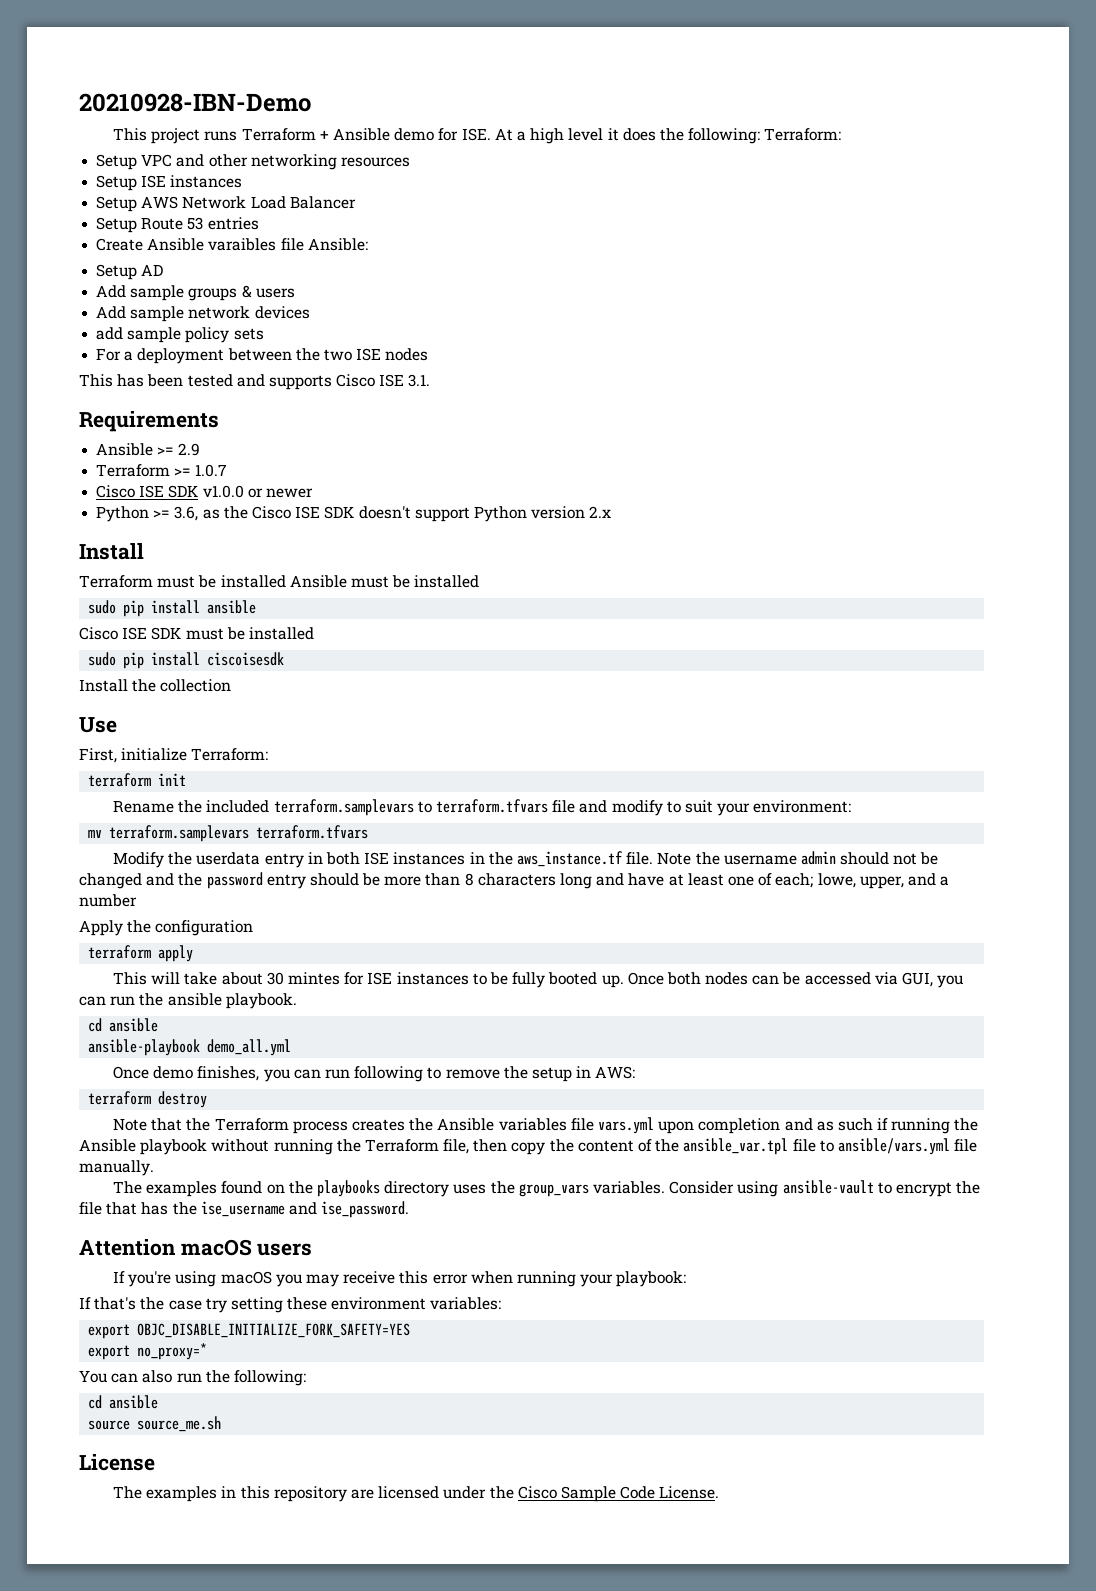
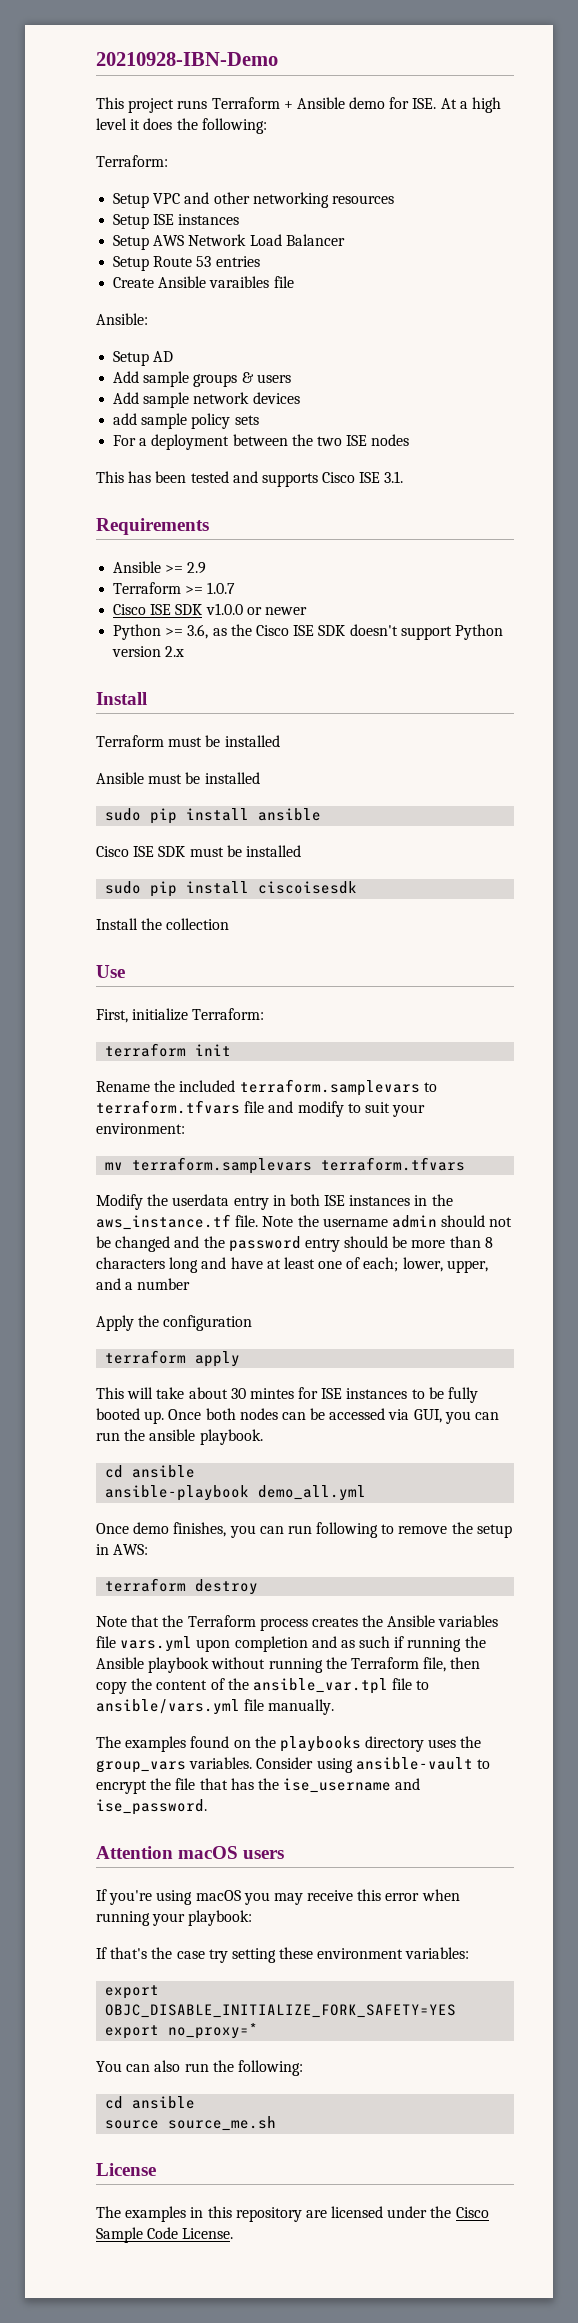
- This project runs Terraform + Ansible demo for ISE. At a high level it does the following: Terraform:
+ This project runs Terraform + Ansible demo for ISE. At a high level it does the following:
+ Terraform:
- Create Ansible varaibles file Ansible:
+ Create Ansible varaibles file
+ Ansible:
- Terraform must be installed Ansible must be installed
+ Terraform must be installed
+ Ansible must be installed
- Note the username admin should not be changed and the password entry should be more than 8 characters long and have at least one of each; lowe, upper, and a number
+ Note the username admin should not be changed and the password entry should be more than 8 characters long and have at least one of each; lower, upper, and a number

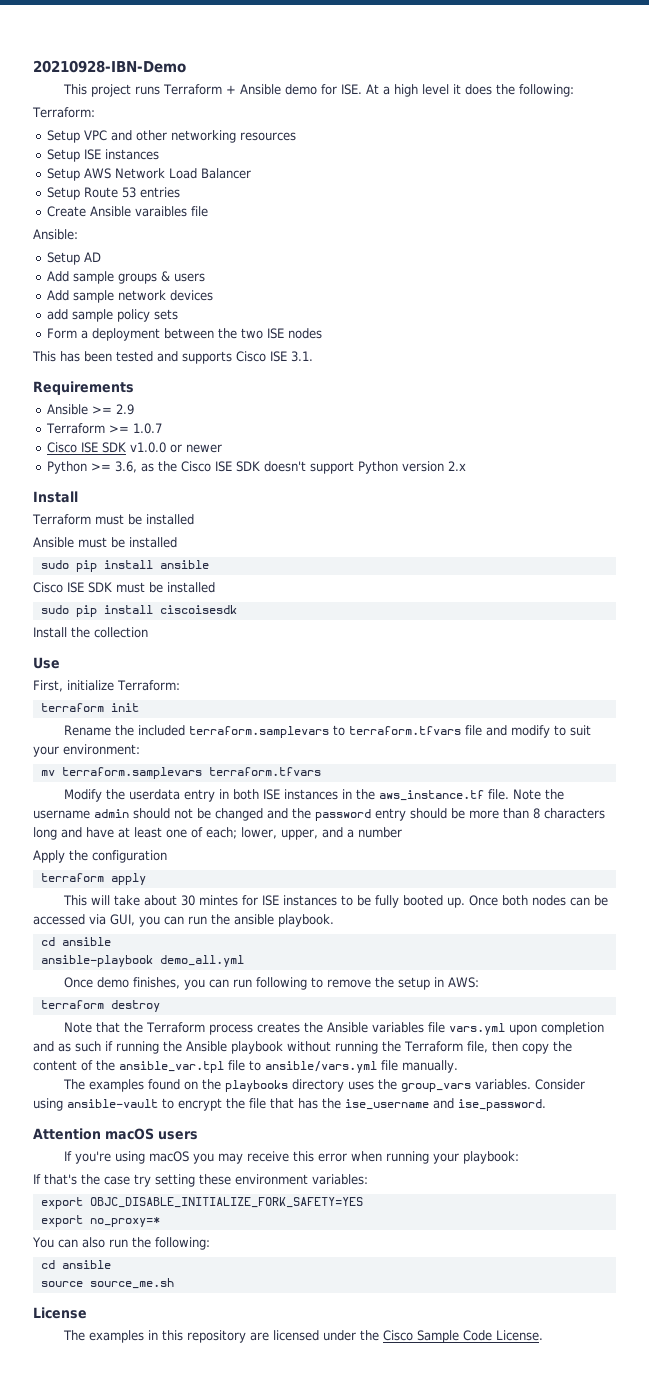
- For a deployment between the two ISE nodes
+ Form a deployment between the two ISE nodes

